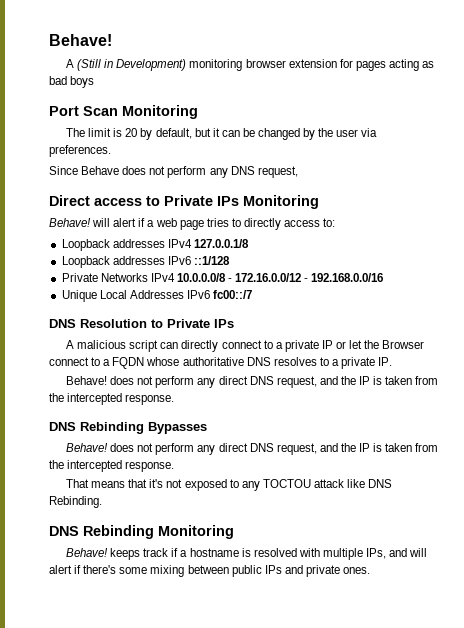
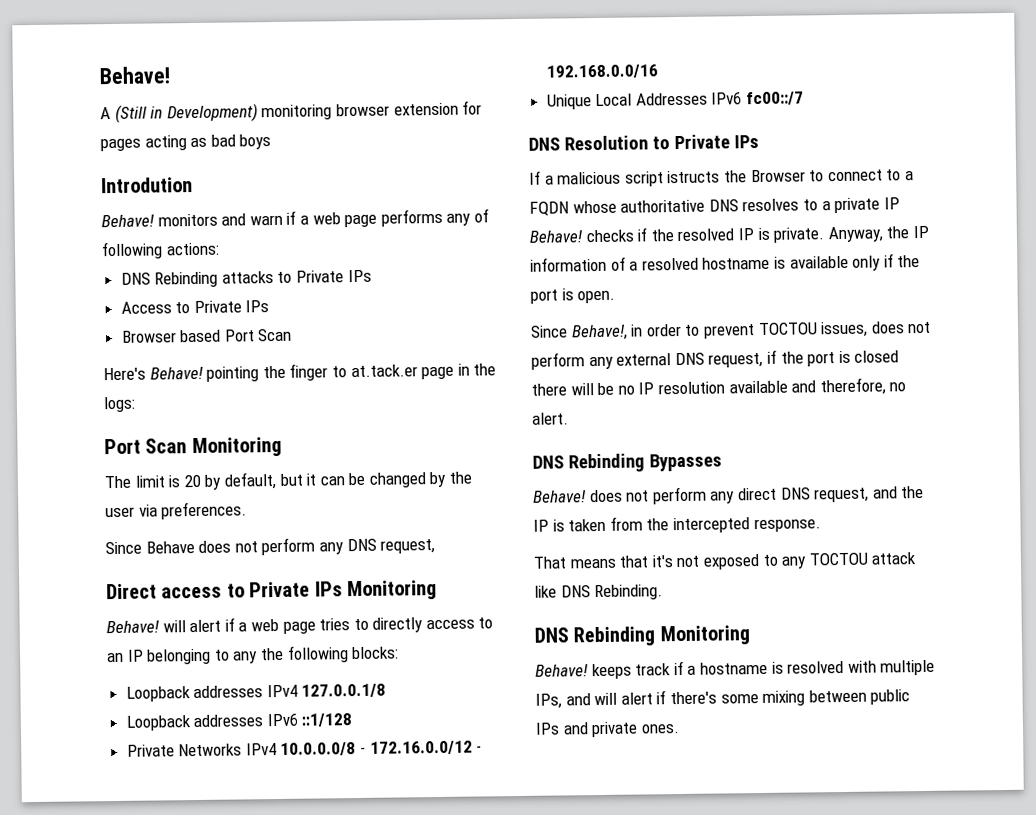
+ Introdution
+ Behave! monitors and warn if a web page performs any of following actions:
+ DNS Rebinding attacks to Private IPs
+ Access to Private IPs
+ Browser based Port Scan
+ Here's Behave! pointing the finger to at.tack.er page in the logs:
- Behave! will alert if a web page tries to directly access to:
+ Behave! will alert if a web page tries to directly access to an IP belonging to any the following blocks:
- A malicious script can directly connect to a private IP or let the Browser connect to a FQDN whose authoritative DNS resolves to a private IP.
- Behave! does not perform any direct DNS request, and the IP is taken from the intercepted response.
+ If a malicious script istructs the Browser to connect to a FQDN whose authoritative DNS resolves to a private IP Behave! checks if the resolved IP is private. Anyway, the IP information of a resolved hostname is available only if the port is open.
+ Since Behave!, in order to prevent TOCTOU issues, does not perform any external DNS request, if the port is closed there will be no IP resolution available and therefore, no alert.

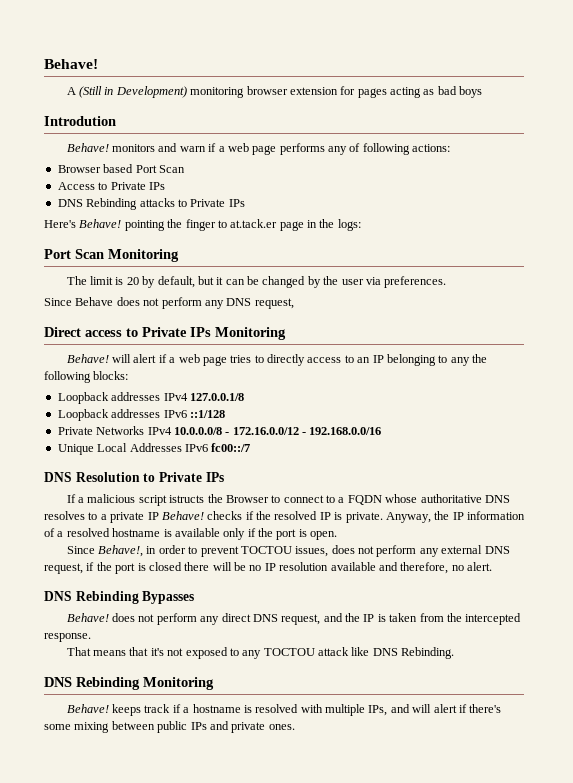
+ Browser based Port Scan
+ Access to Private IPs
- Access to Private IPs
- Browser based Port Scan

